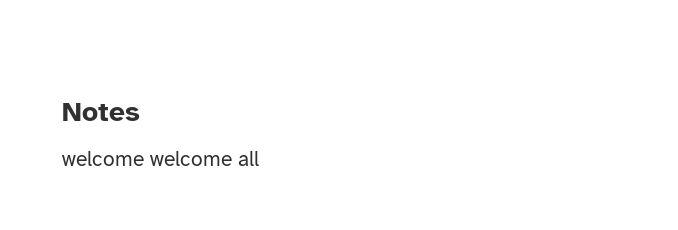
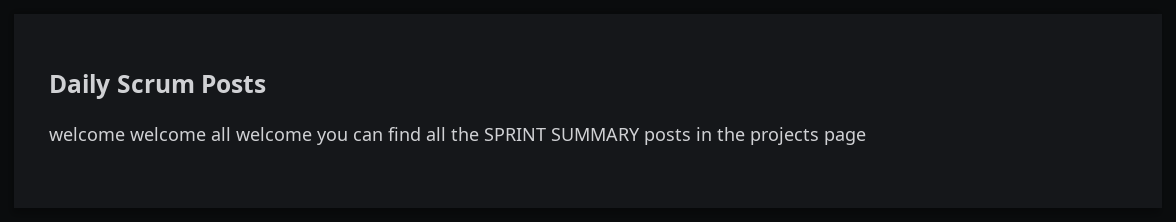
- Notes
+ Daily Scrum Posts
- welcome welcome all
+ welcome welcome all welcome you can find all the SPRINT SUMMARY posts in the projects page

